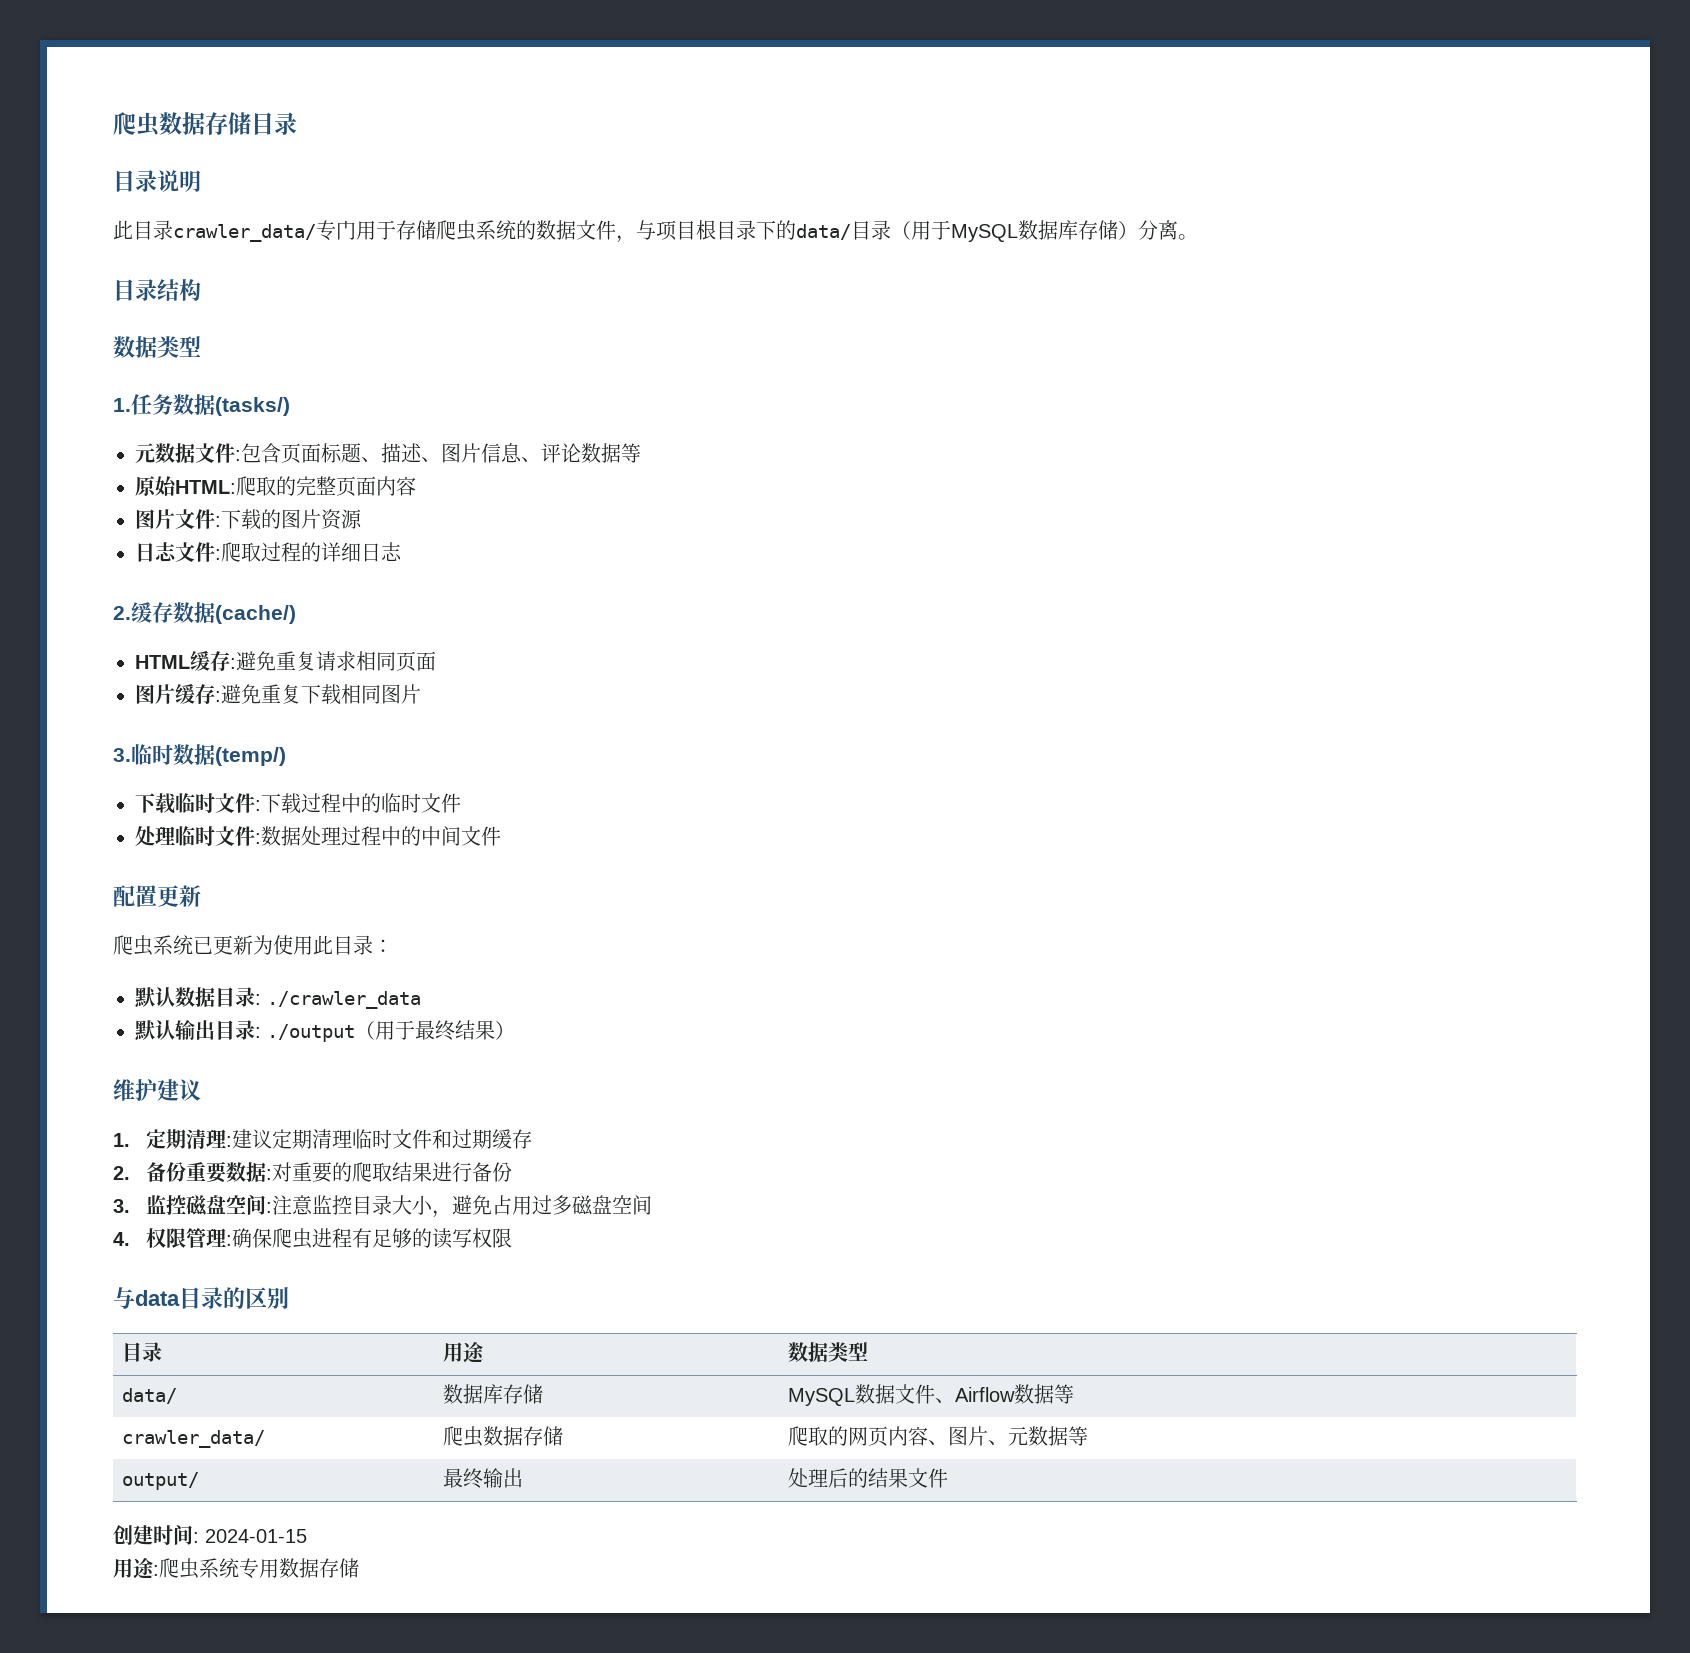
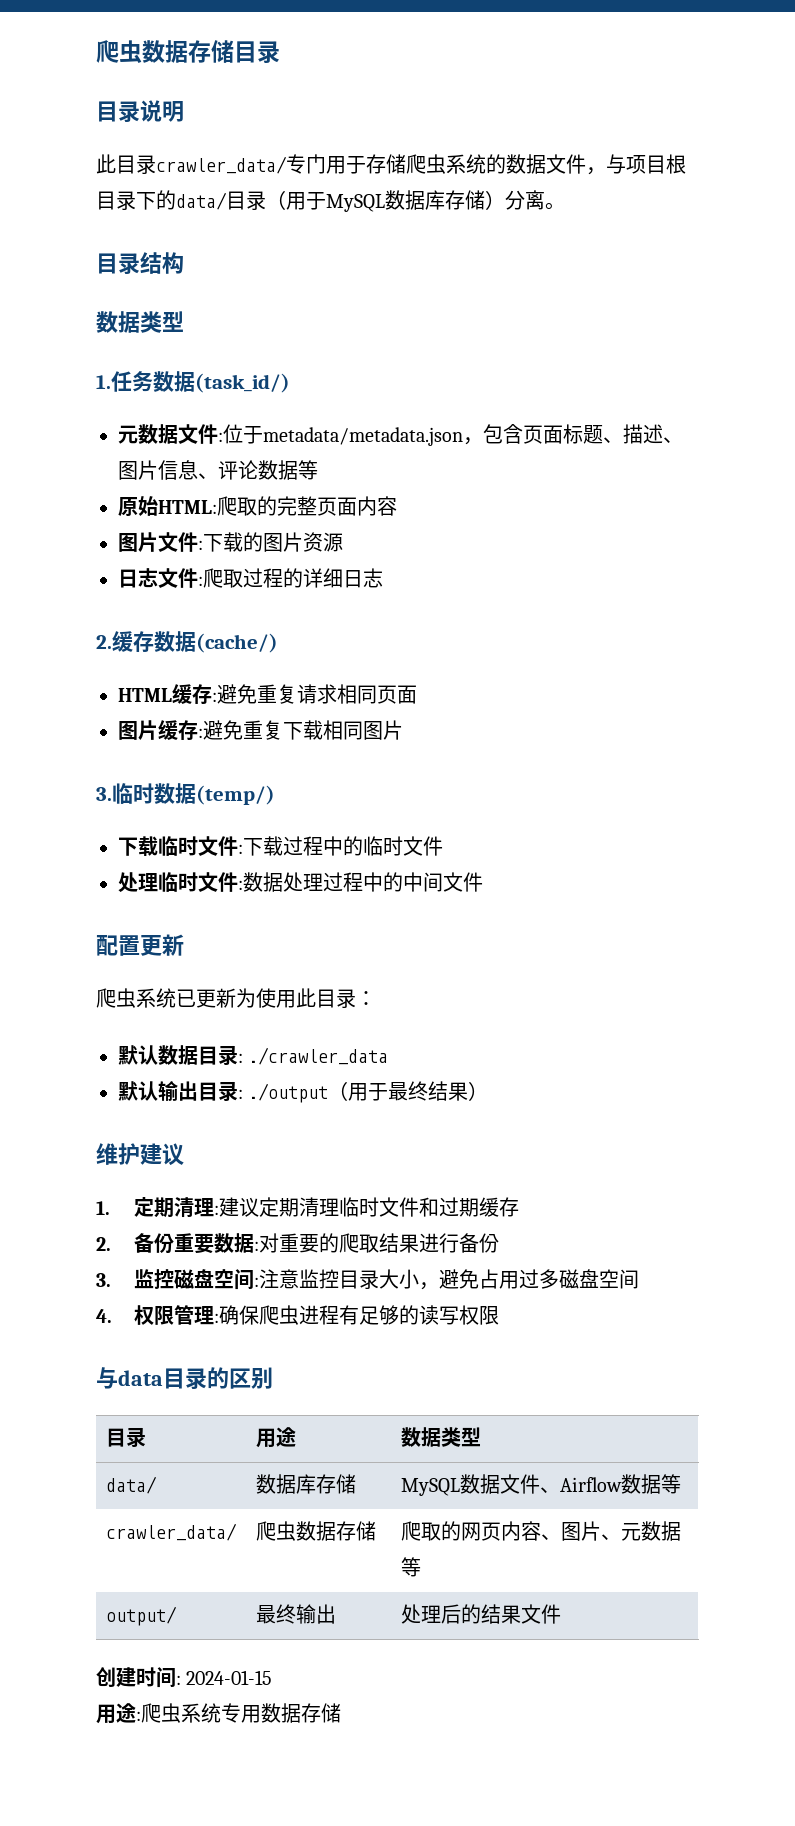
- 1.任务数据(tasks/)
+ 1.任务数据(task_id/)
- 元数据文件:包含页面标题、描述、图片信息、评论数据等
+ 元数据文件:位于metadata/metadata.json，包含页面标题、描述、图片信息、评论数据等

